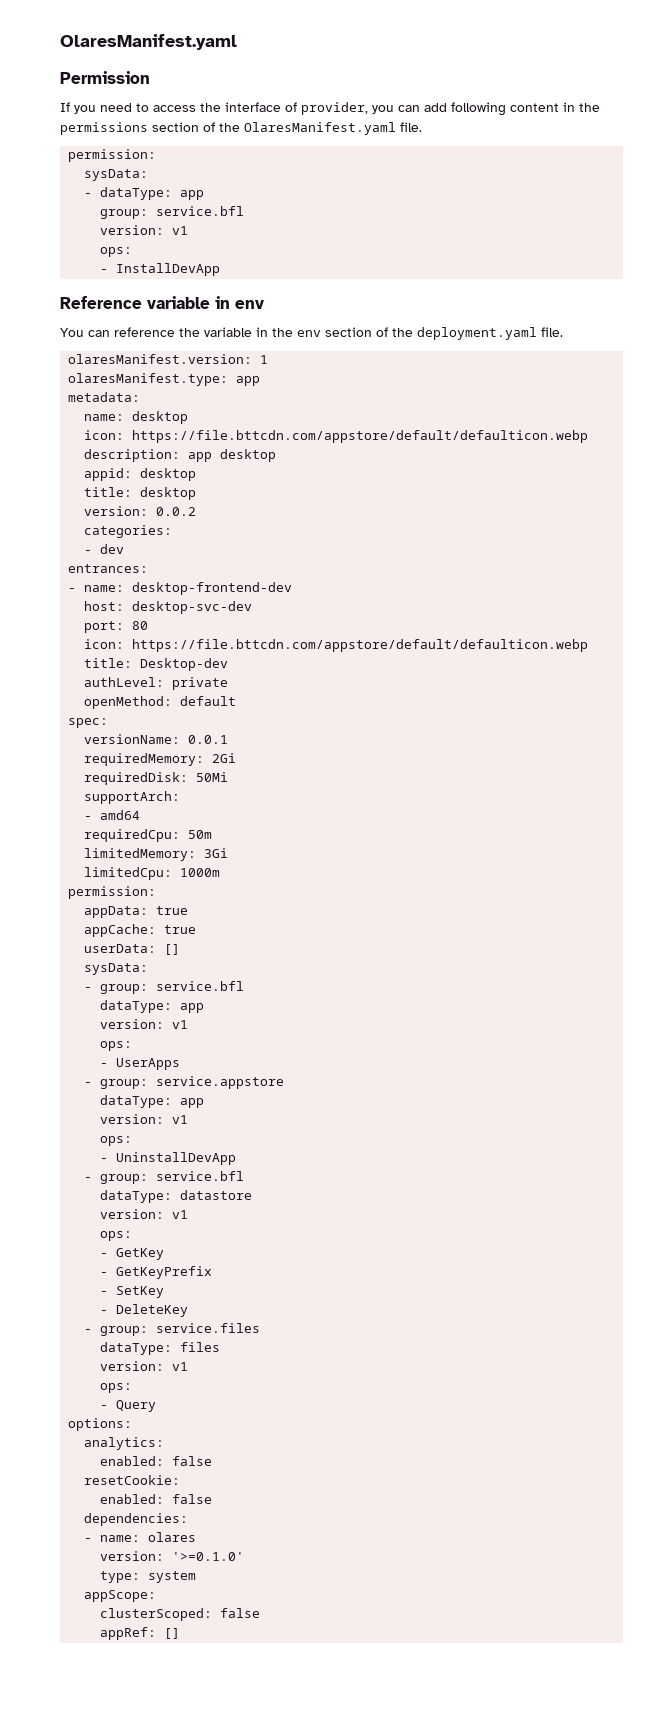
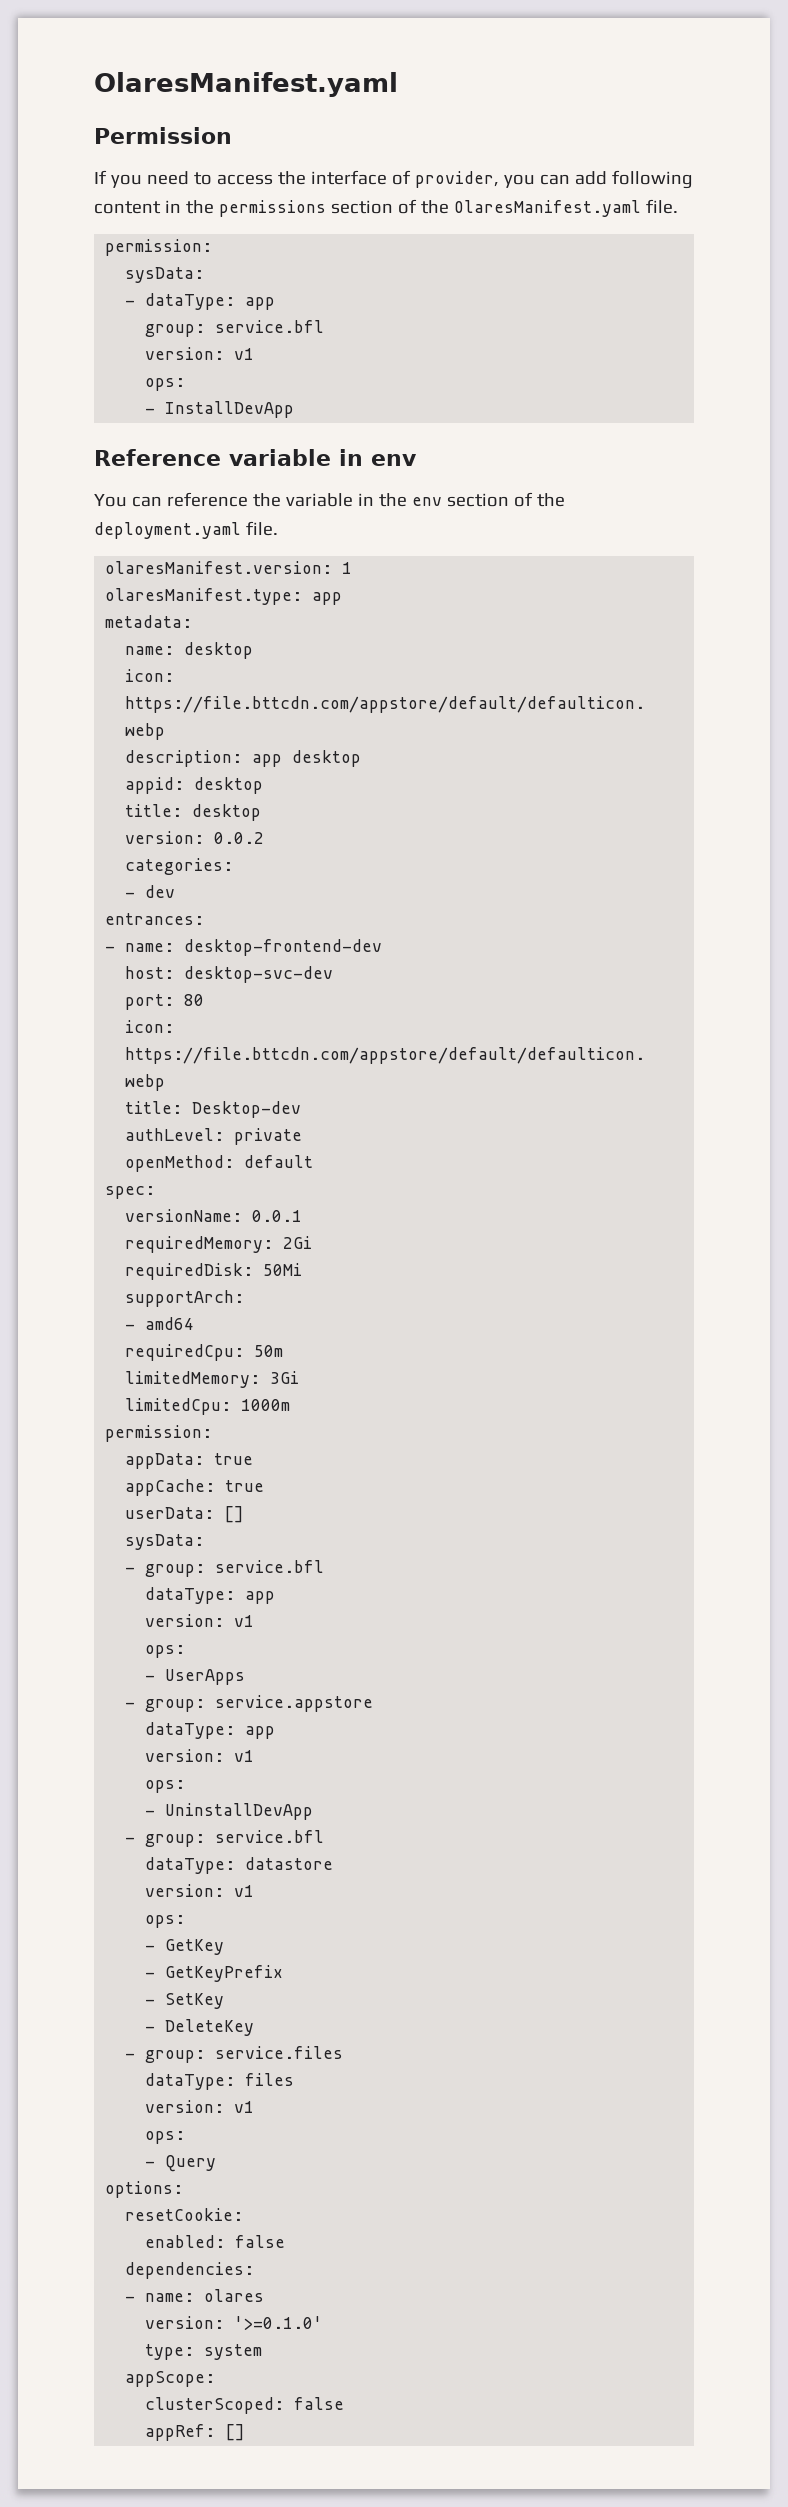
- analytics:
- enabled: false

